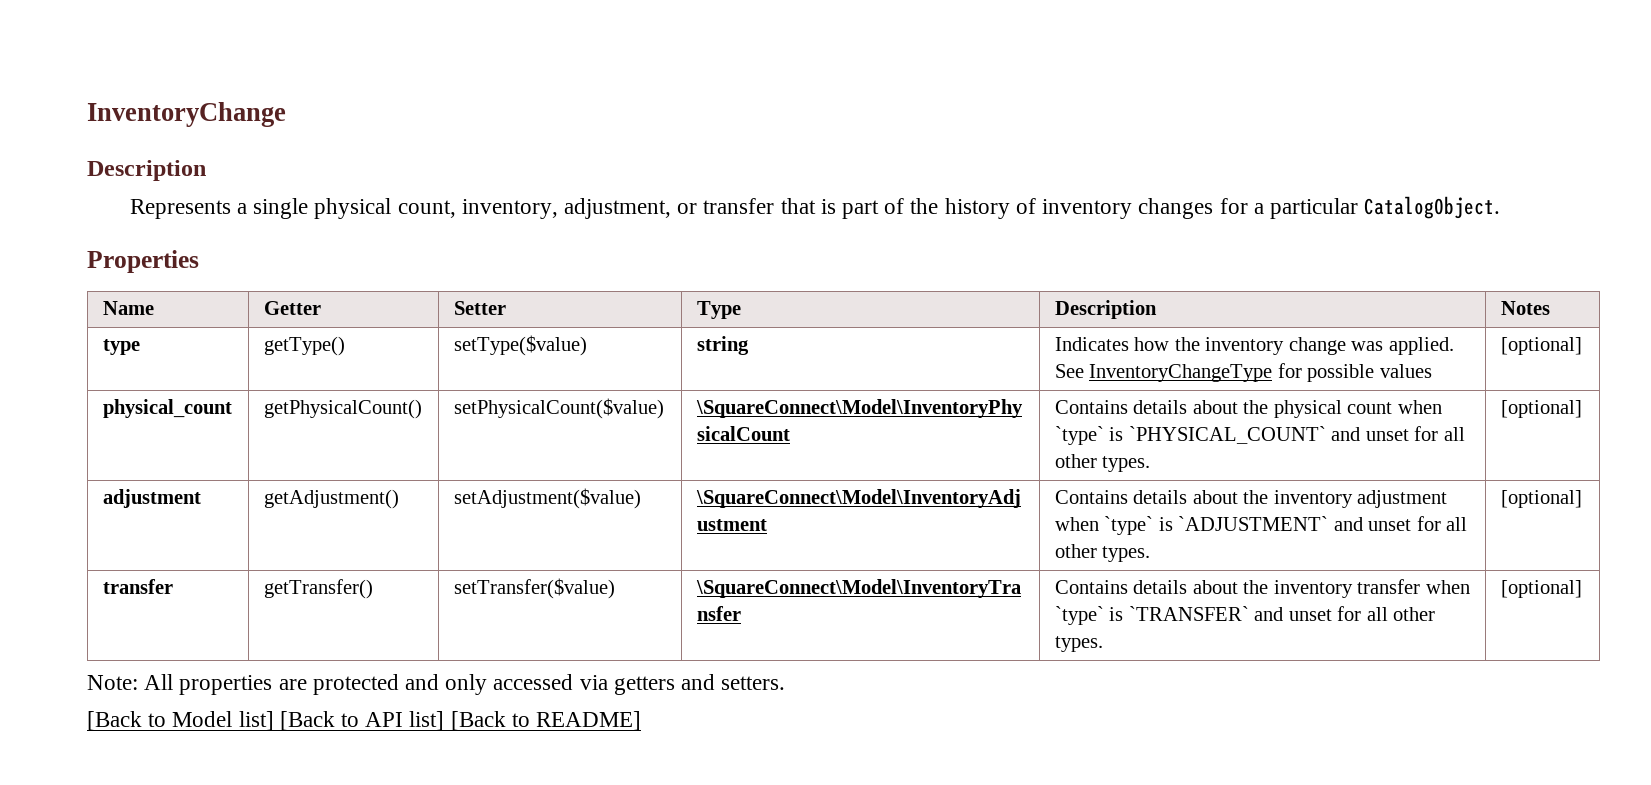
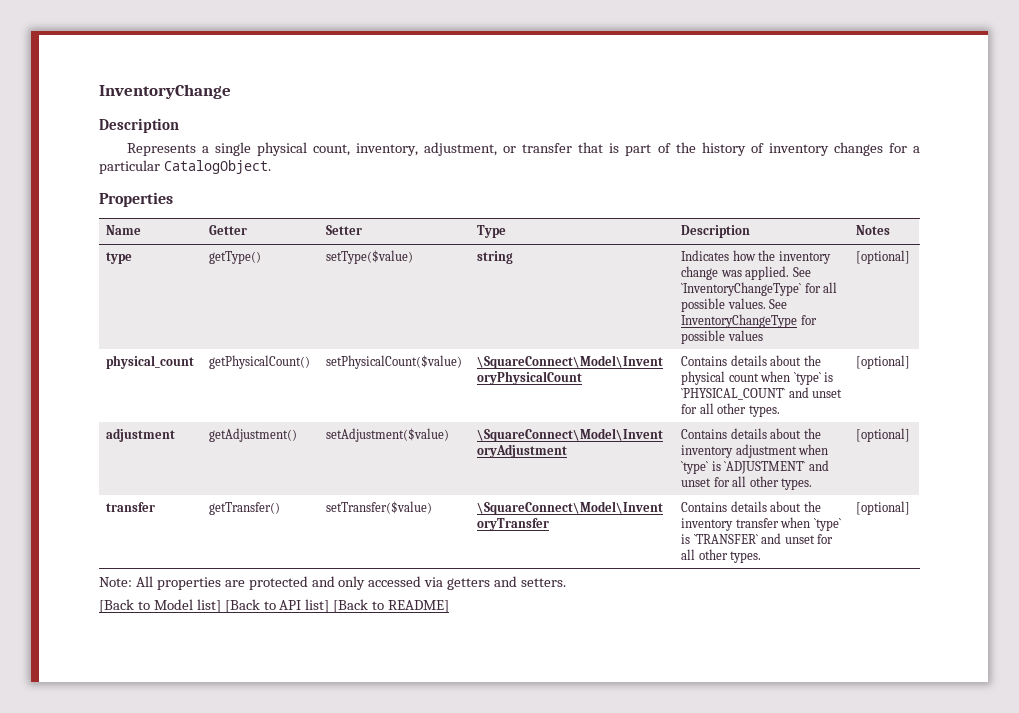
- type | getType() | setType($value) | string | Indicates how the inventory change was applied. See InventoryChangeType for possible values | [optional]
+ type | getType() | setType($value) | string | Indicates how the inventory change was applied. See `InventoryChangeType` for all possible values. See InventoryChangeType for possible values | [optional]

